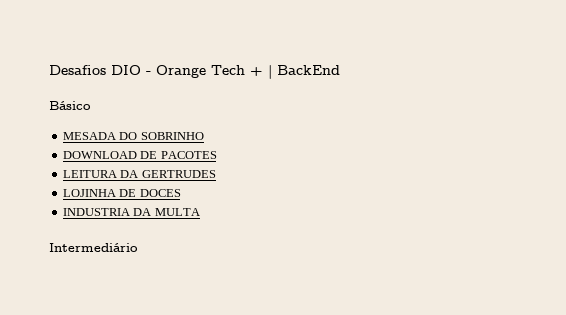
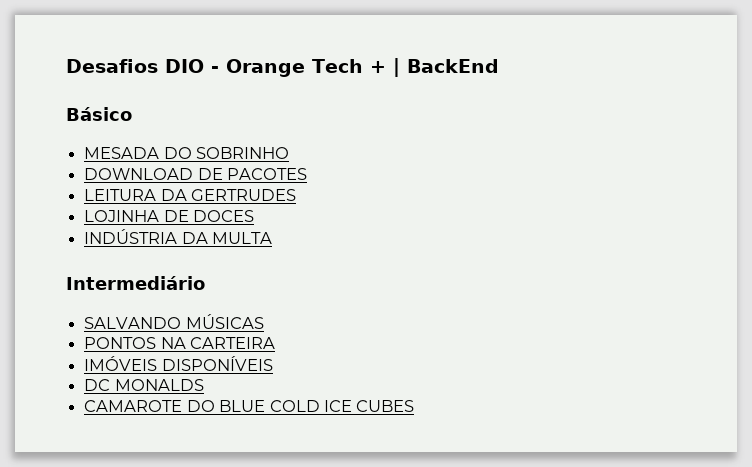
- INDUSTRIA DA MULTA
+ INDÚSTRIA DA MULTA
+ SALVANDO MÚSICAS
+ PONTOS NA CARTEIRA
+ IMÓVEIS DISPONÍVEIS
+ DC MONALDS
+ CAMAROTE DO BLUE COLD ICE CUBES

